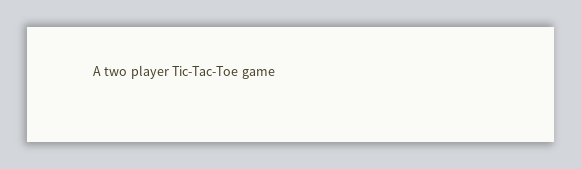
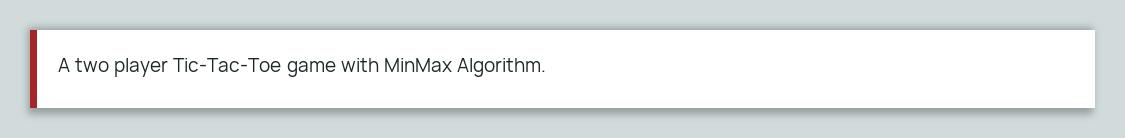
- A two player Tic-Tac-Toe game
+ A two player Tic-Tac-Toe game with MinMax Algorithm.

